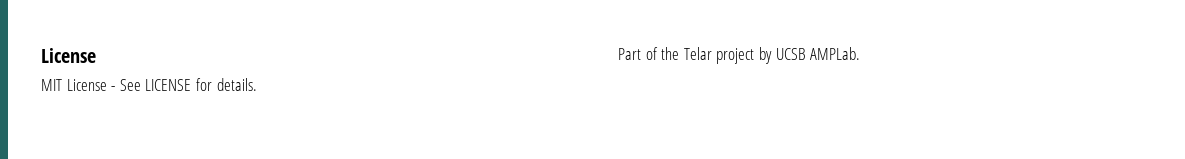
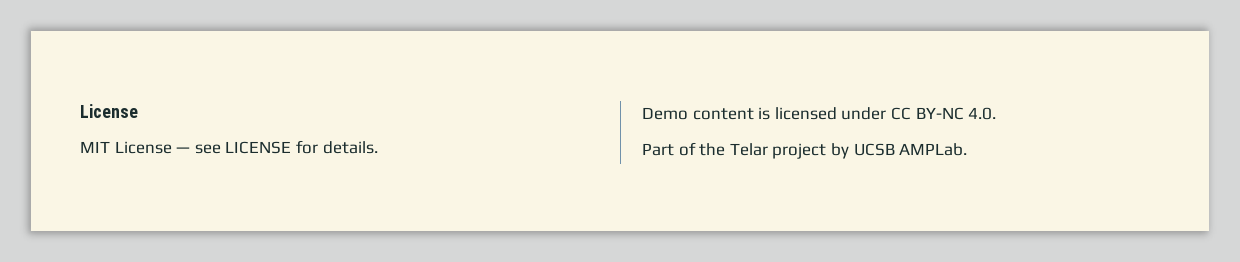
- MIT License - See LICENSE for details.
+ MIT License — see LICENSE for details.
+ Demo content is licensed under CC BY-NC 4.0.

